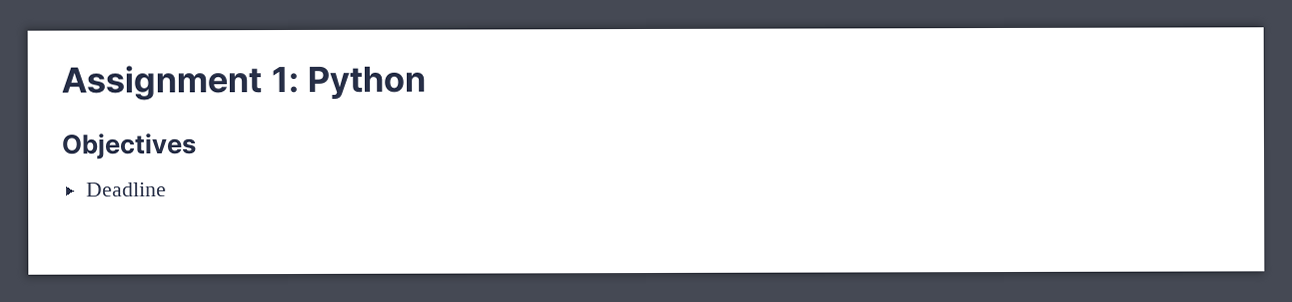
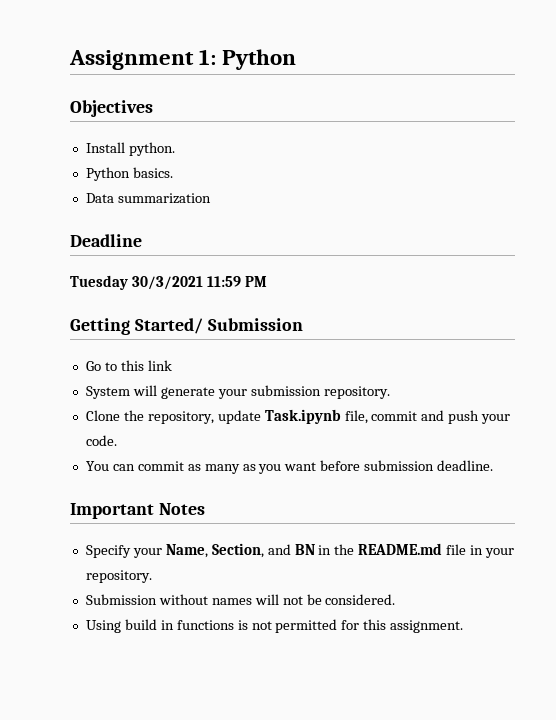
+ Install python.
+ Python basics.
+ Data summarization
  Deadline
+ Tuesday 30/3/2021 11:59 PM
+ Getting Started/ Submission
+ Go to this link
+ System will generate your submission repository.
+ Clone the repository, update Task.ipynb file, commit and push your code.
+ You can commit as many as you want before submission deadline.
+ Important Notes
+ Specify your Name, Section, and BN in the README.md file in your repository.
+ Submission without names will not be considered.
+ Using build in functions is not permitted for this assignment.

